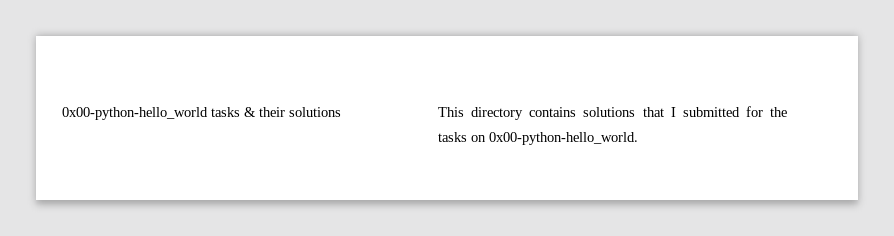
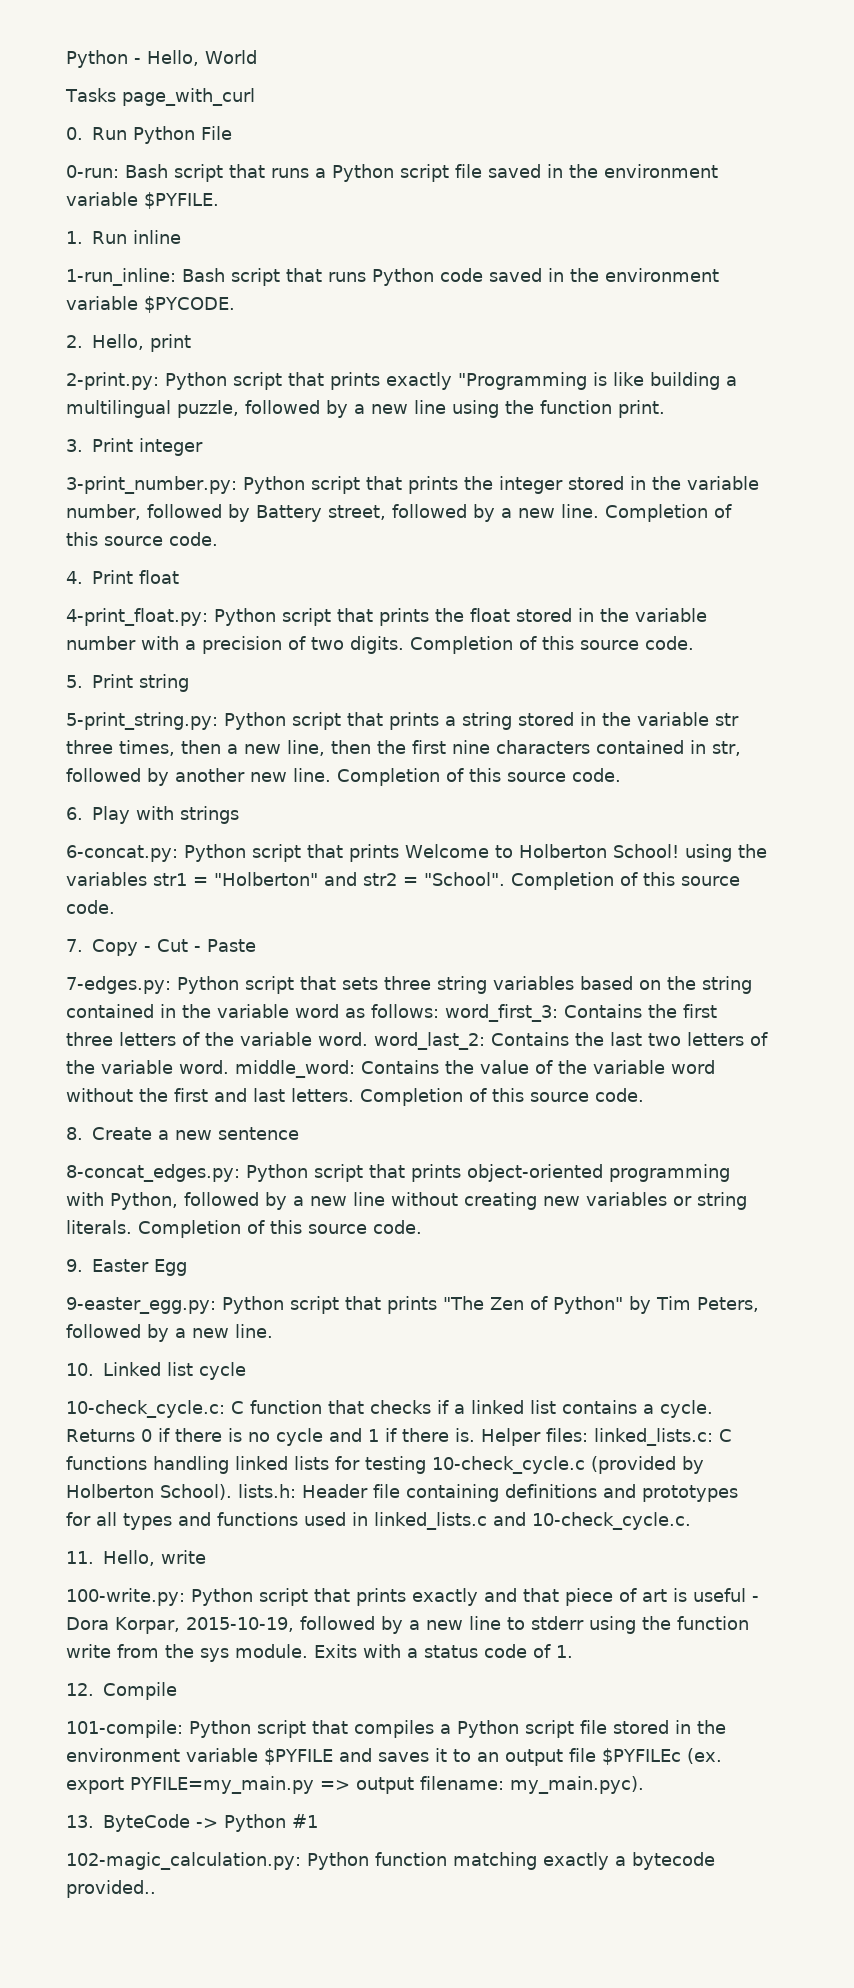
- 0x00-python-hello_world tasks & their solutions
- This directory contains solutions that I submitted for the tasks on 0x00-python-hello_world.
+ Python - Hello, World
+ Tasks page_with_curl
+ 0. Run Python File
+ 0-run: Bash script that runs a Python script file saved in the environment variable $PYFILE.
+ 1. Run inline
+ 1-run_inline: Bash script that runs Python code saved in the environment variable $PYCODE.
+ 2. Hello, print
+ 2-print.py: Python script that prints exactly "Programming is like building a multilingual puzzle, followed by a new line using the function print.
+ 3. Print integer
+ 3-print_number.py: Python script that prints the integer stored in the variable number, followed by Battery street, followed by a new line. Completion of this source code.
+ 4. Print float
+ 4-print_float.py: Python script that prints the float stored in the variable number with a precision of two digits. Completion of this source code.
+ 5. Print string
+ 5-print_string.py: Python script that prints a string stored in the variable str three times, then a new line, then the first nine characters contained in str, followed by another new line. Completion of this source code.
+ 6. Play with strings
+ 6-concat.py: Python script that prints Welcome to Holberton School! using the variables str1 = "Holberton" and str2 = "School". Completion of this source code.
+ 7. Copy - Cut - Paste
+ 7-edges.py: Python script that sets three string variables based on the string contained in the variable word as follows: word_first_3: Contains the first three letters of the variable word. word_last_2: Contains the last two letters of the variable word. middle_word: Contains the value of the variable word without the first and last letters. Completion of this source code.
+ 8. Create a new sentence
+ 8-concat_edges.py: Python script that prints object-oriented programming with Python, followed by a new line without creating new variables or string literals. Completion of this source code.
+ 9. Easter Egg
+ 9-easter_egg.py: Python script that prints "The Zen of Python" by Tim Peters, followed by a new line.
+ 10. Linked list cycle
+ 10-check_cycle.c: C function that checks if a linked list contains a cycle. Returns 0 if there is no cycle and 1 if there is. Helper files: linked_lists.c: C functions handling linked lists for testing 10-check_cycle.c (provided by Holberton School). lists.h: Header file containing definitions and prototypes for all types and functions used in linked_lists.c and 10-check_cycle.c.
+ 11. Hello, write
+ 100-write.py: Python script that prints exactly and that piece of art is useful - Dora Korpar, 2015-10-19, followed by a new line to stderr using the function write from the sys module. Exits with a status code of 1.
+ 12. Compile
+ 101-compile: Python script that compiles a Python script file stored in the environment variable $PYFILE and saves it to an output file $PYFILEc (ex. export PYFILE=my_main.py => output filename: my_main.pyc).
+ 13. ByteCode -> Python #1
+ 102-magic_calculation.py: Python function matching exactly a bytecode provided..

